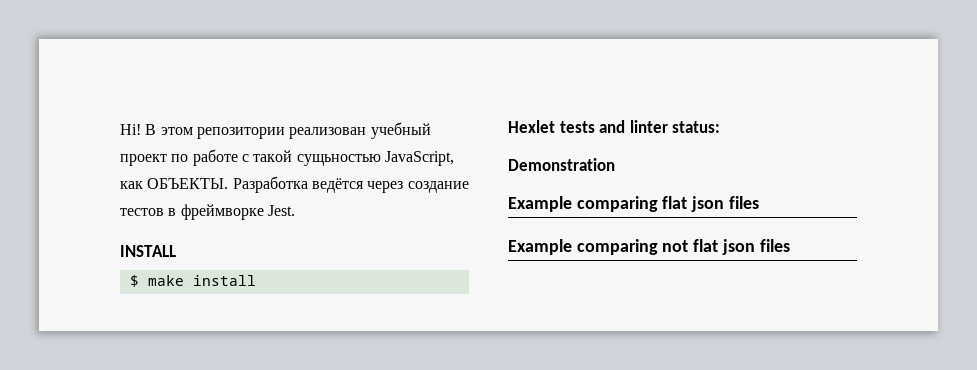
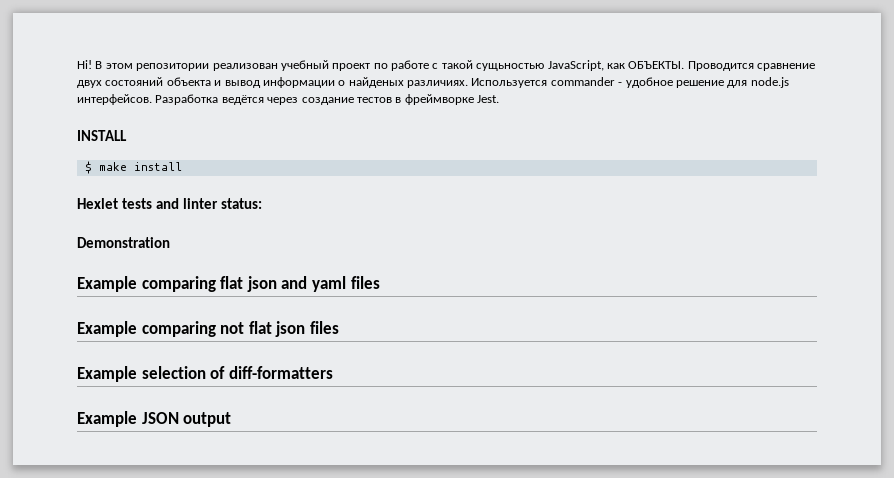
+ Проводится сравнение двух состояний объекта и вывод информации о найденых различиях. Используется commander - удобное решение для node.js интерфейсов.
- Example comparing flat json files
+ Example comparing flat json and yaml files
+ Example selection of diff-formatters
+ Example JSON output

